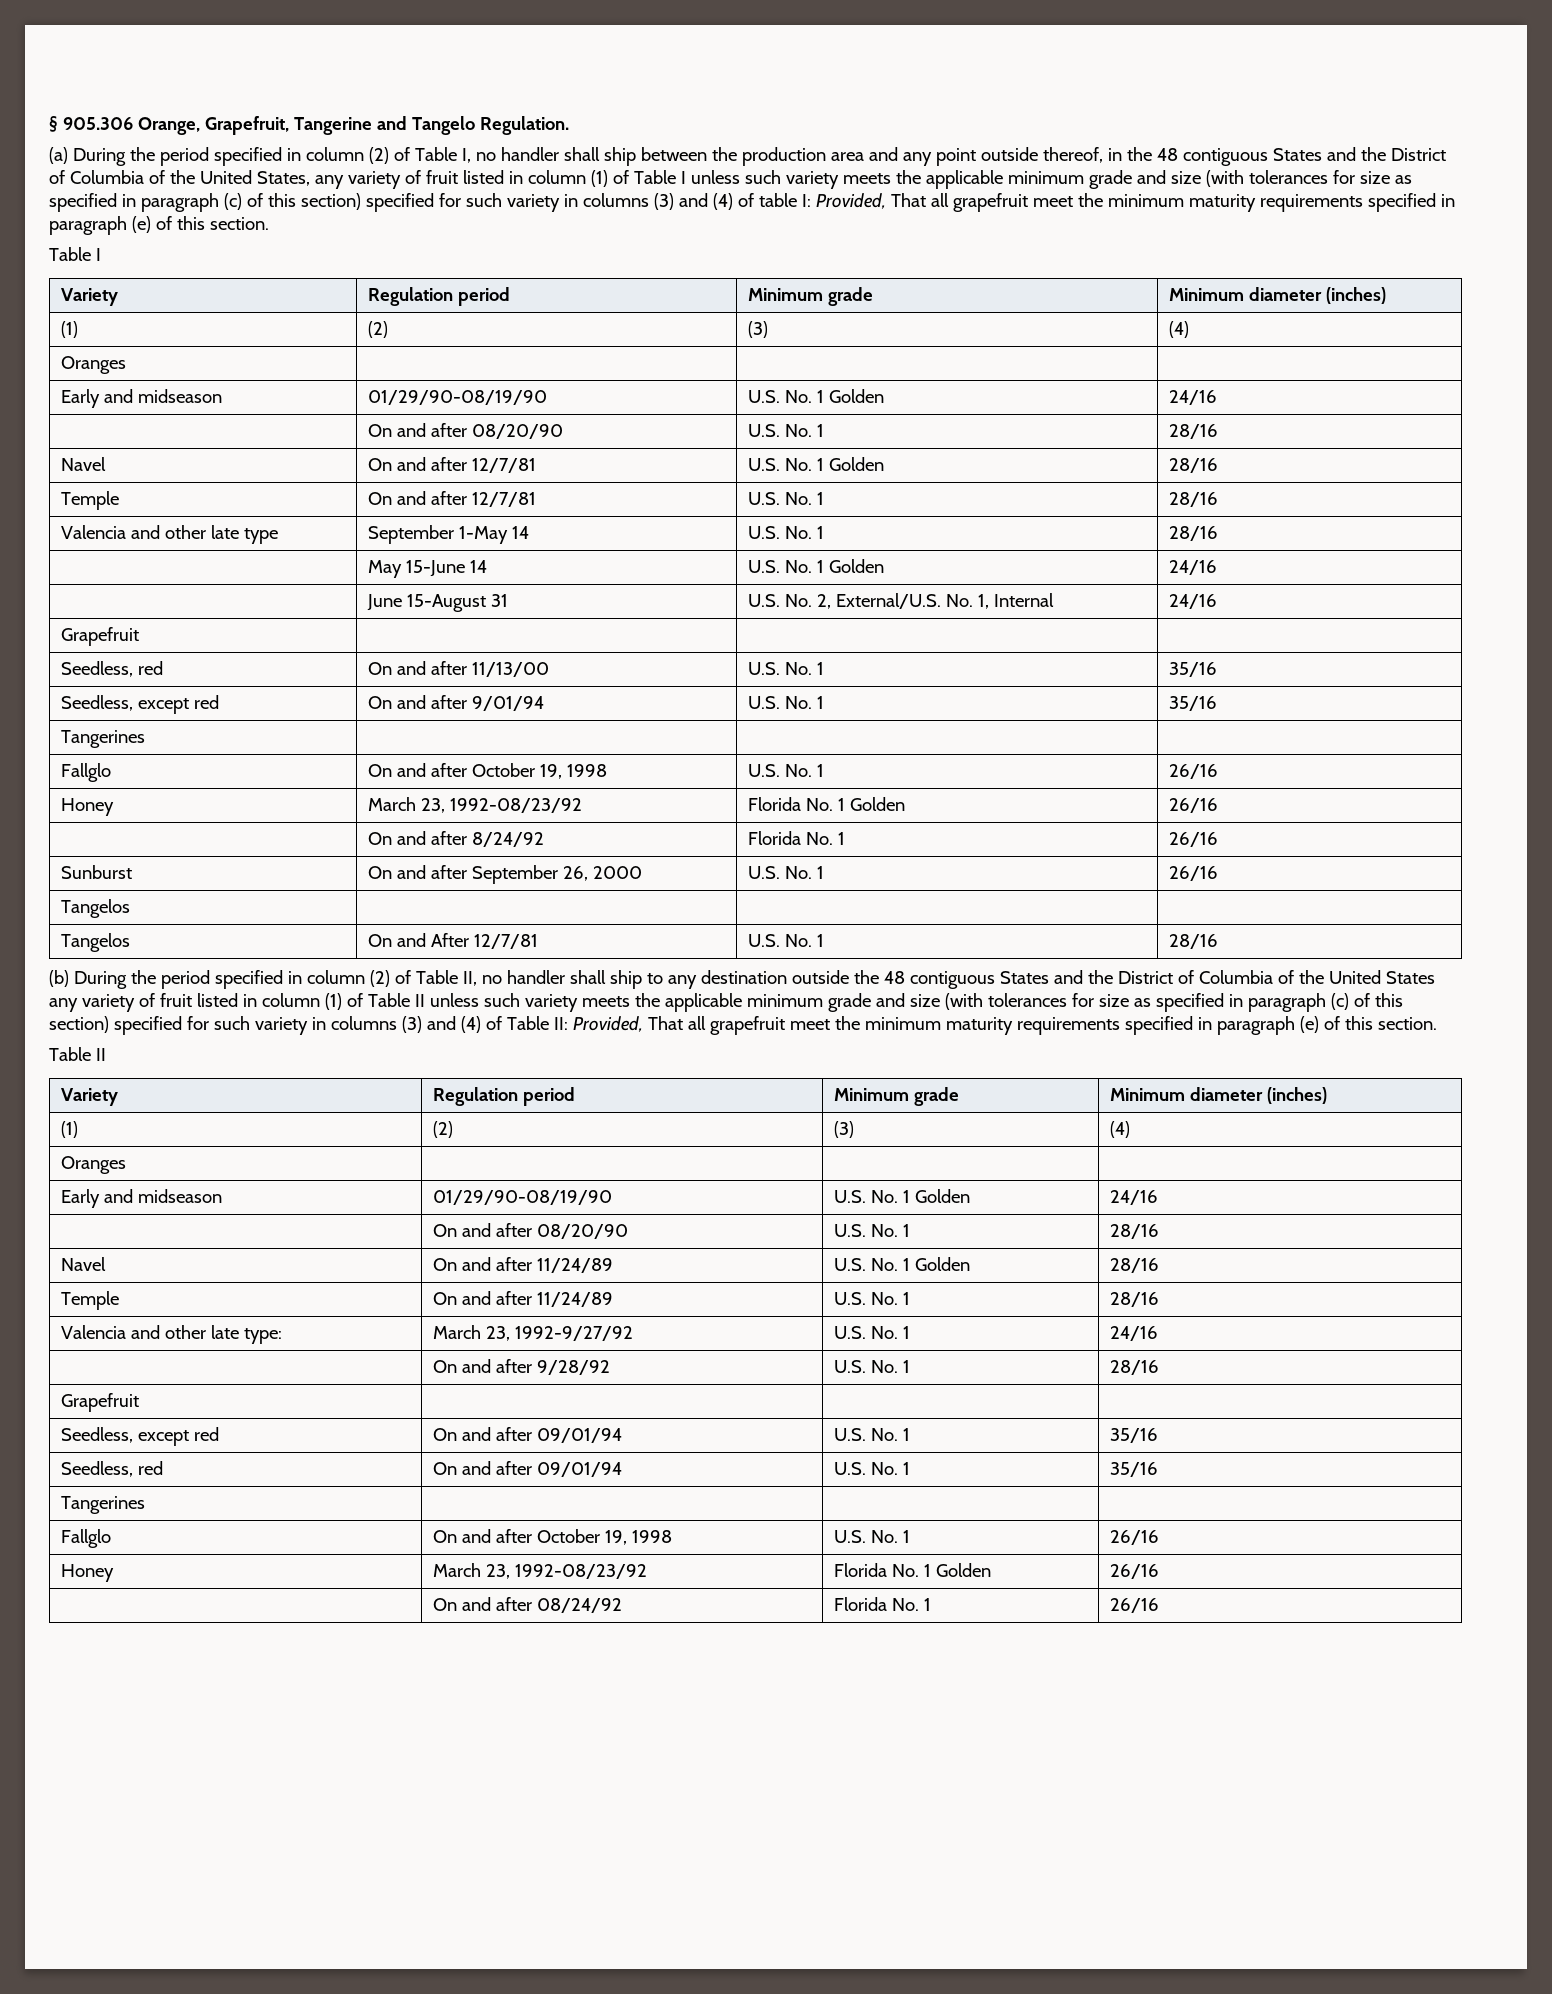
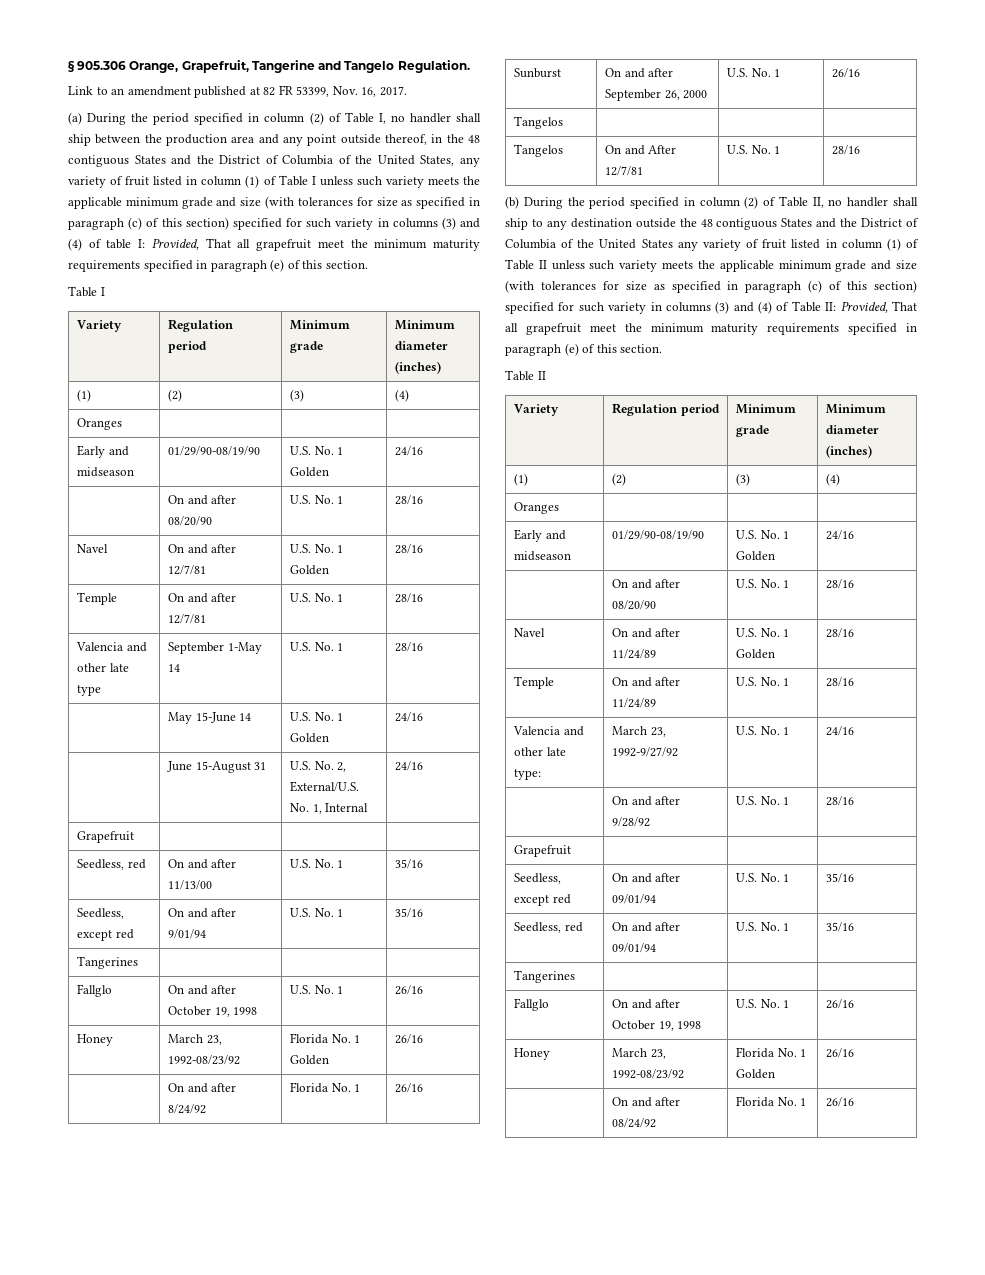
+ Link to an amendment published at 82 FR 53399, Nov. 16, 2017.

